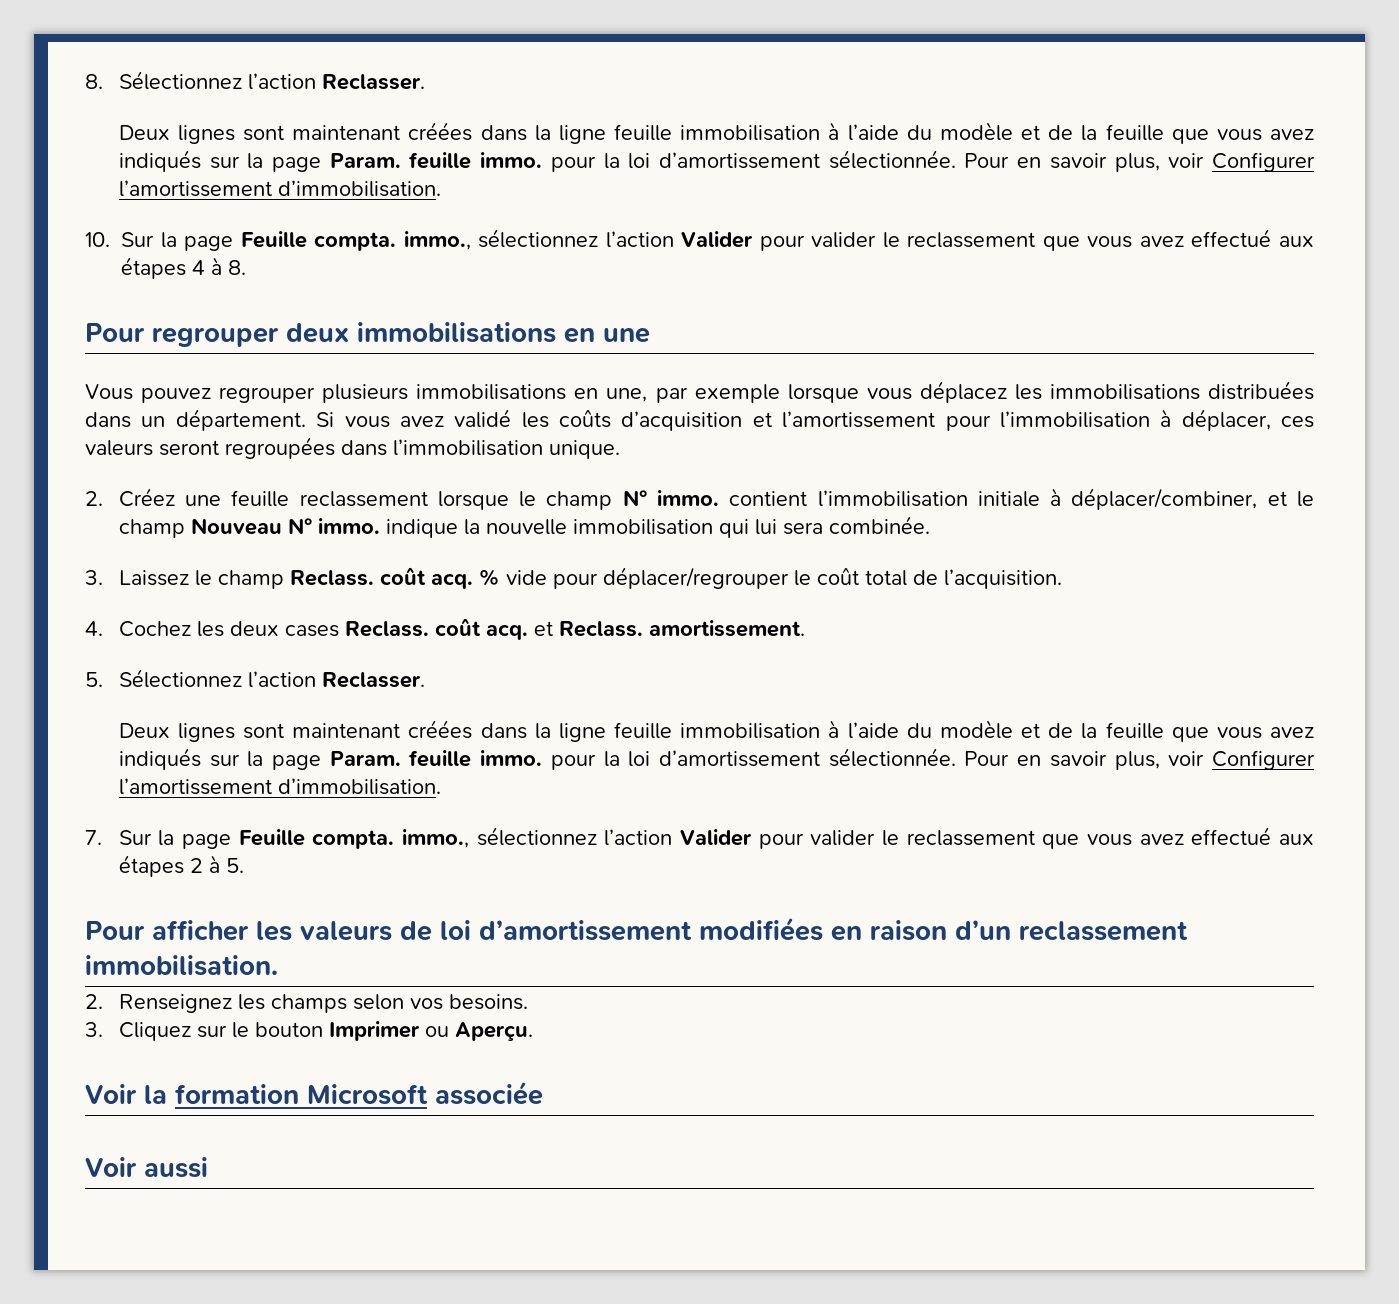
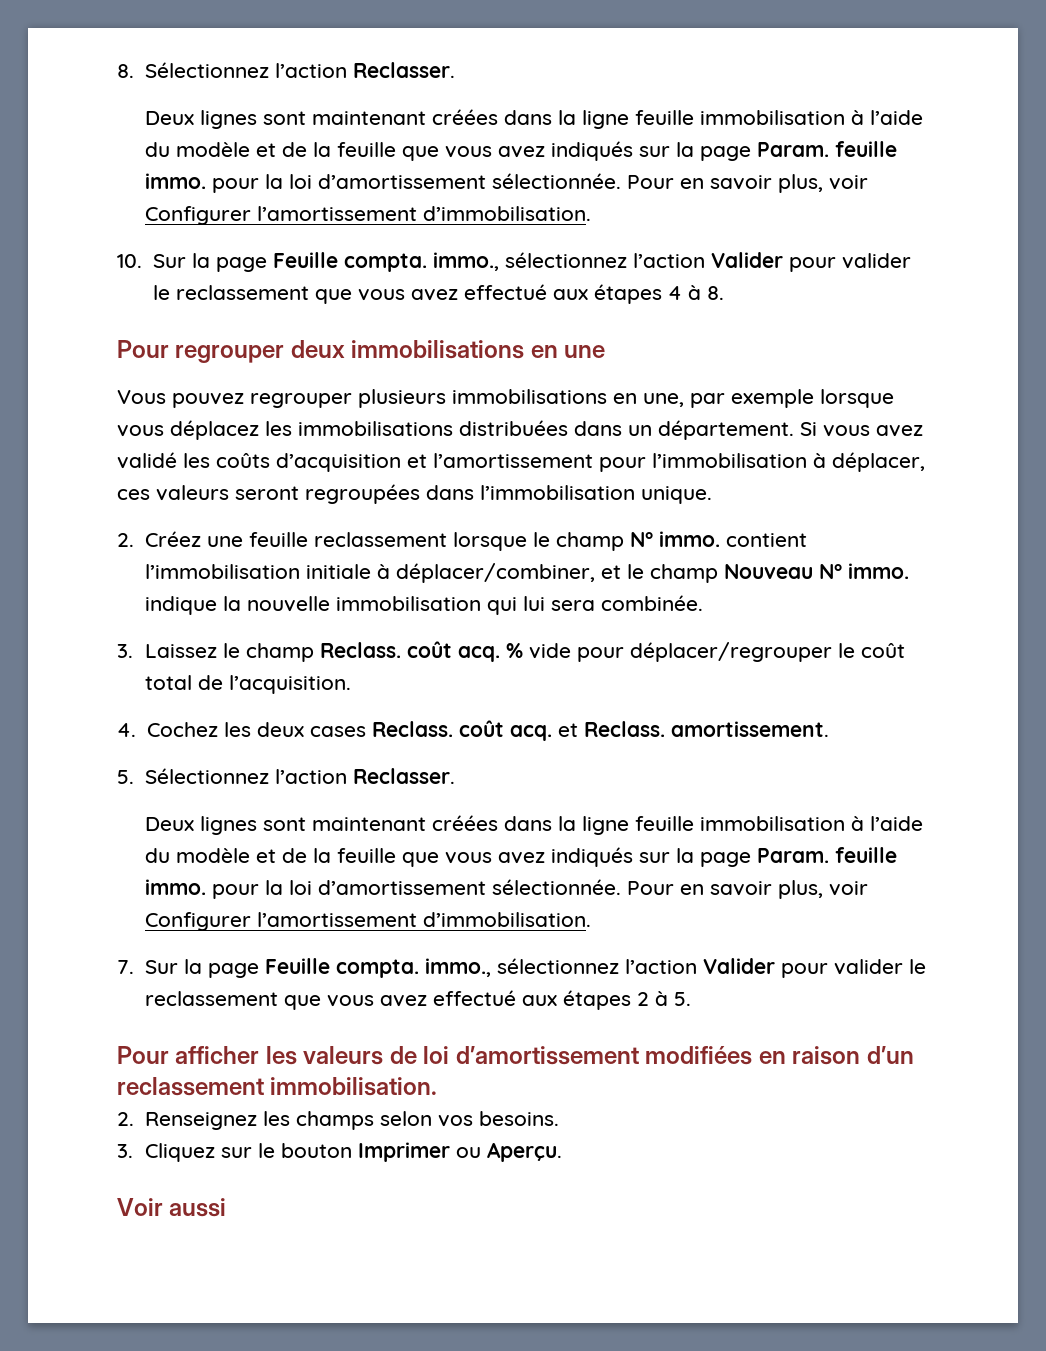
- Voir la formation Microsoft associée

